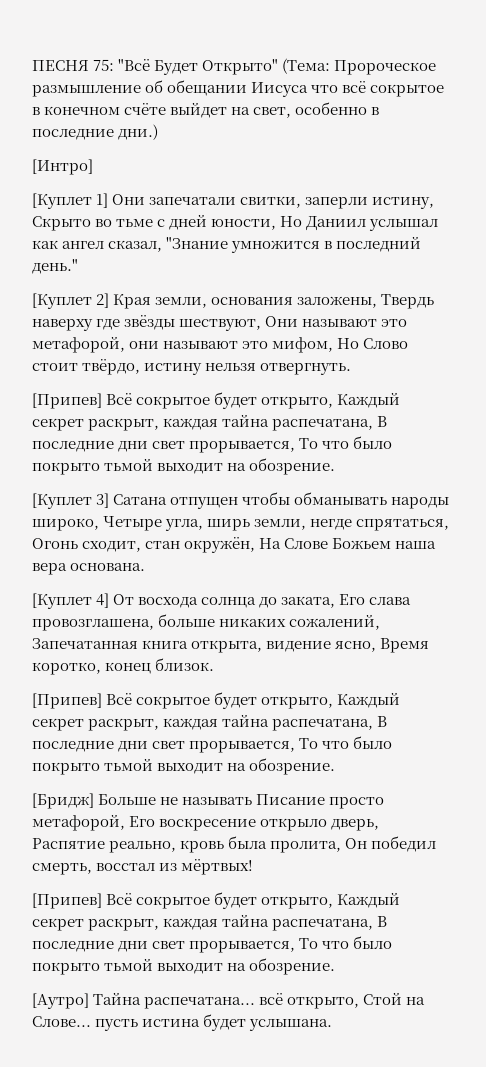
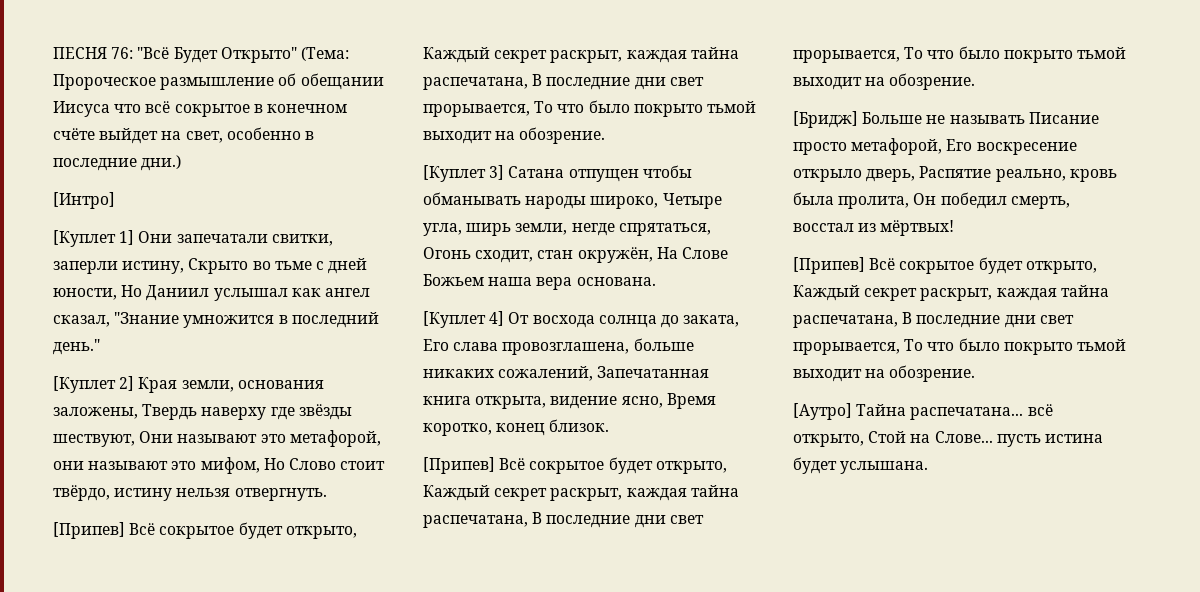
- ПЕСНЯ 75: "Всё Будет Открыто" (Тема: Пророческое размышление об обещании Иисуса что всё сокрытое в конечном счёте выйдет на свет, особенно в последние дни.)
+ ПЕСНЯ 76: "Всё Будет Открыто" (Тема: Пророческое размышление об обещании Иисуса что всё сокрытое в конечном счёте выйдет на свет, особенно в последние дни.)

